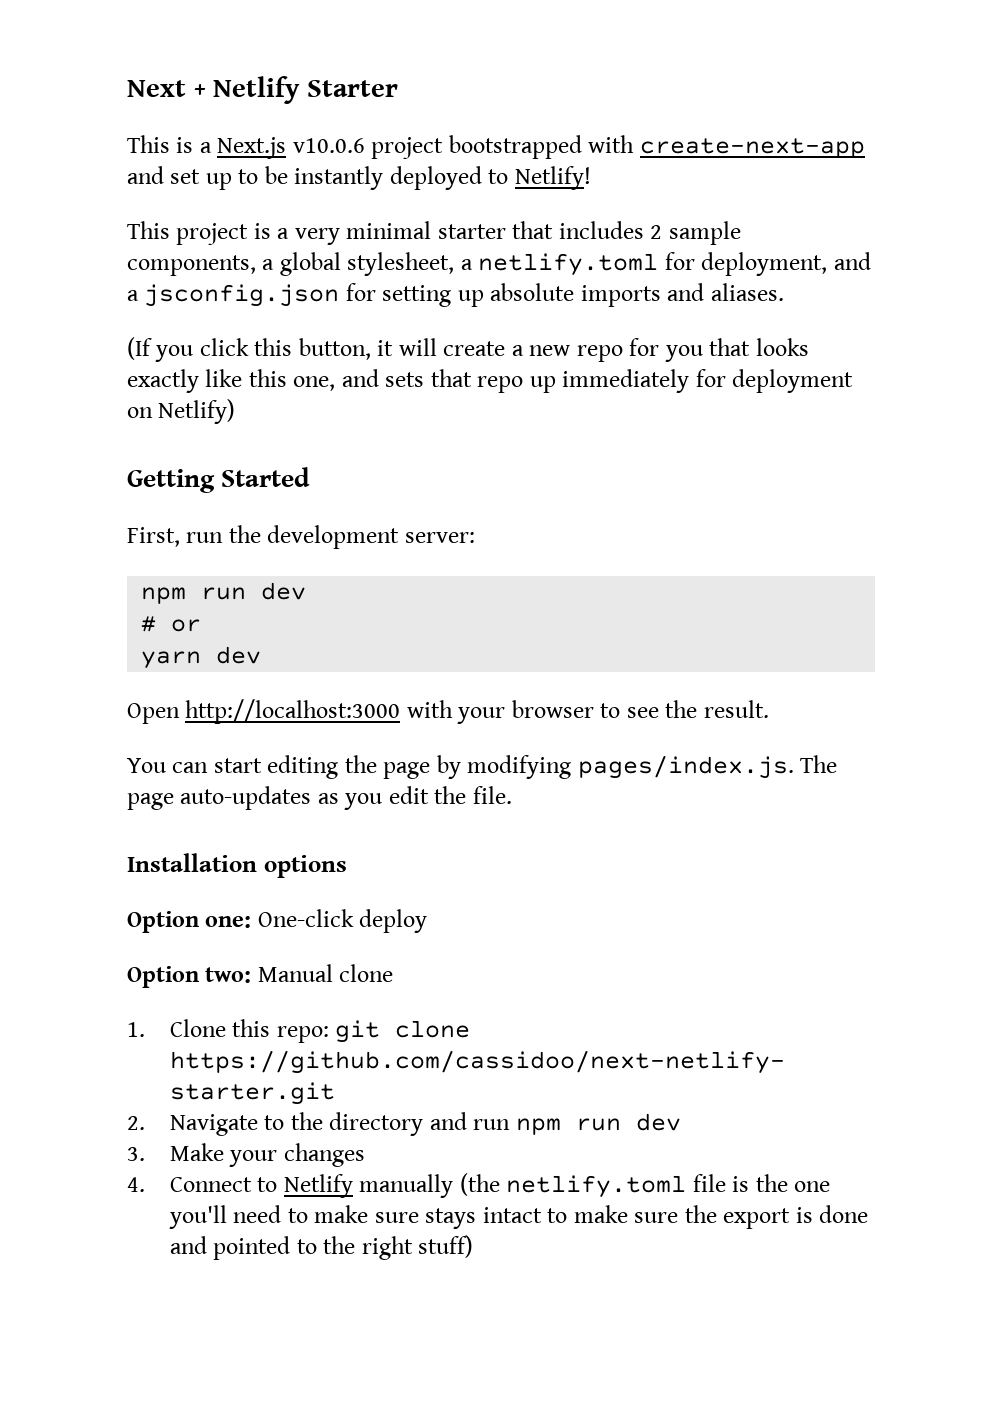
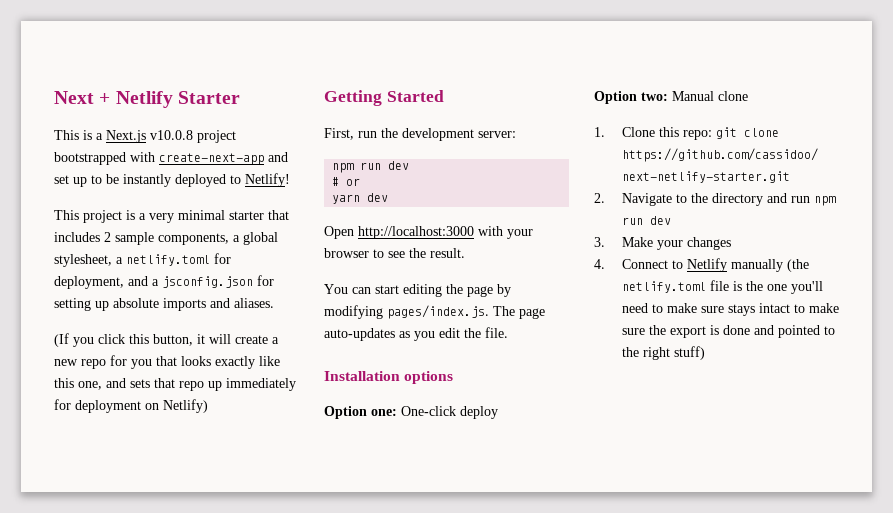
- This is a Next.js v10.0.6 project bootstrapped with create-next-app and set up to be instantly deployed to Netlify!
+ This is a Next.js v10.0.8 project bootstrapped with create-next-app and set up to be instantly deployed to Netlify!

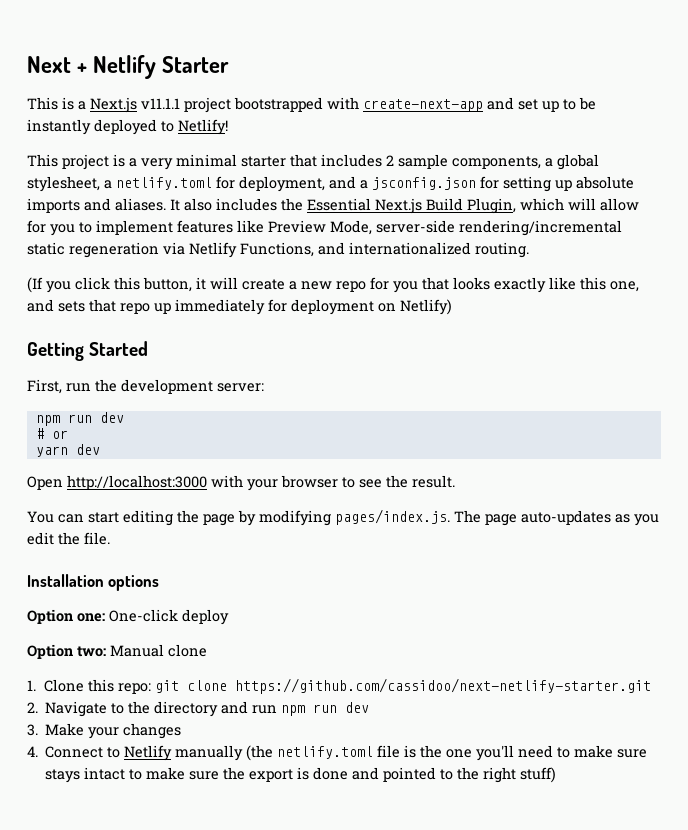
- This is a Next.js v10.0.8 project bootstrapped with create-next-app and set up to be instantly deployed to Netlify!
+ This is a Next.js v11.1.1 project bootstrapped with create-next-app and set up to be instantly deployed to Netlify!
+ It also includes the Essential Next.js Build Plugin, which will allow for you to implement features like Preview Mode, server-side rendering/incremental static regeneration via Netlify Functions, and internationalized routing.

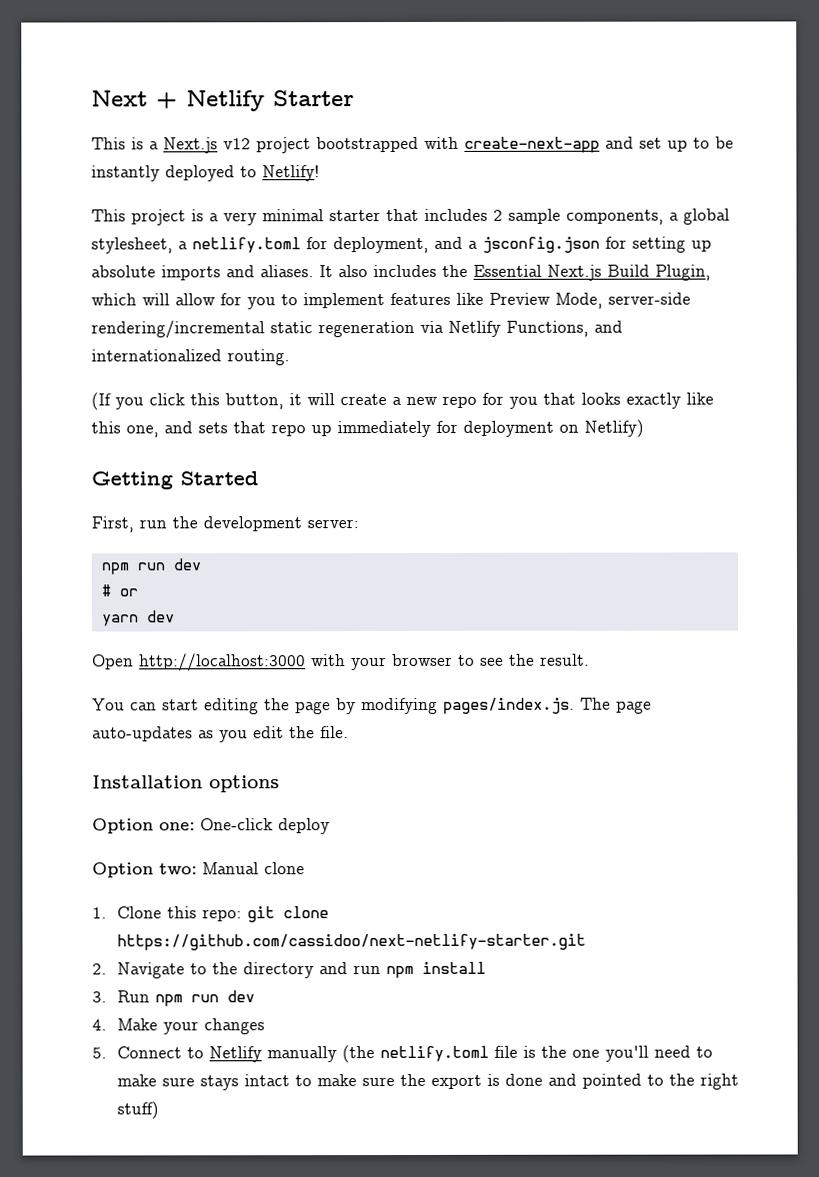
- This is a Next.js v11.1.1 project bootstrapped with create-next-app and set up to be instantly deployed to Netlify!
+ This is a Next.js v12 project bootstrapped with create-next-app and set up to be instantly deployed to Netlify!
- 2. Navigate to the directory and run npm run dev
- 3. Make your changes
+ 2. Navigate to the directory and run npm install
+ 3. Run npm run dev
+ 4. Make your changes
- 4. Connect to Netlify manually (the netlify.toml file is the one you'll need to make sure stays intact to make sure the export is done and pointed to the right stuff)
+ 5. Connect to Netlify manually (the netlify.toml file is the one you'll need to make sure stays intact to make sure the export is done and pointed to the right stuff)

